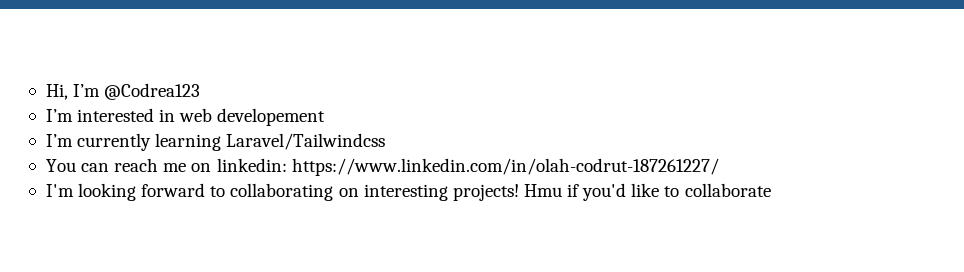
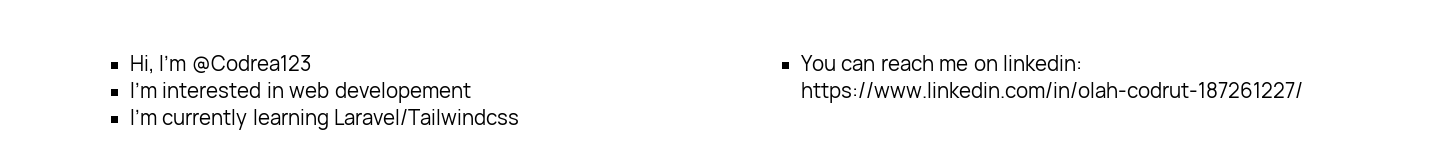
- I'm looking forward to collaborating on interesting projects! Hmu if you'd like to collaborate

